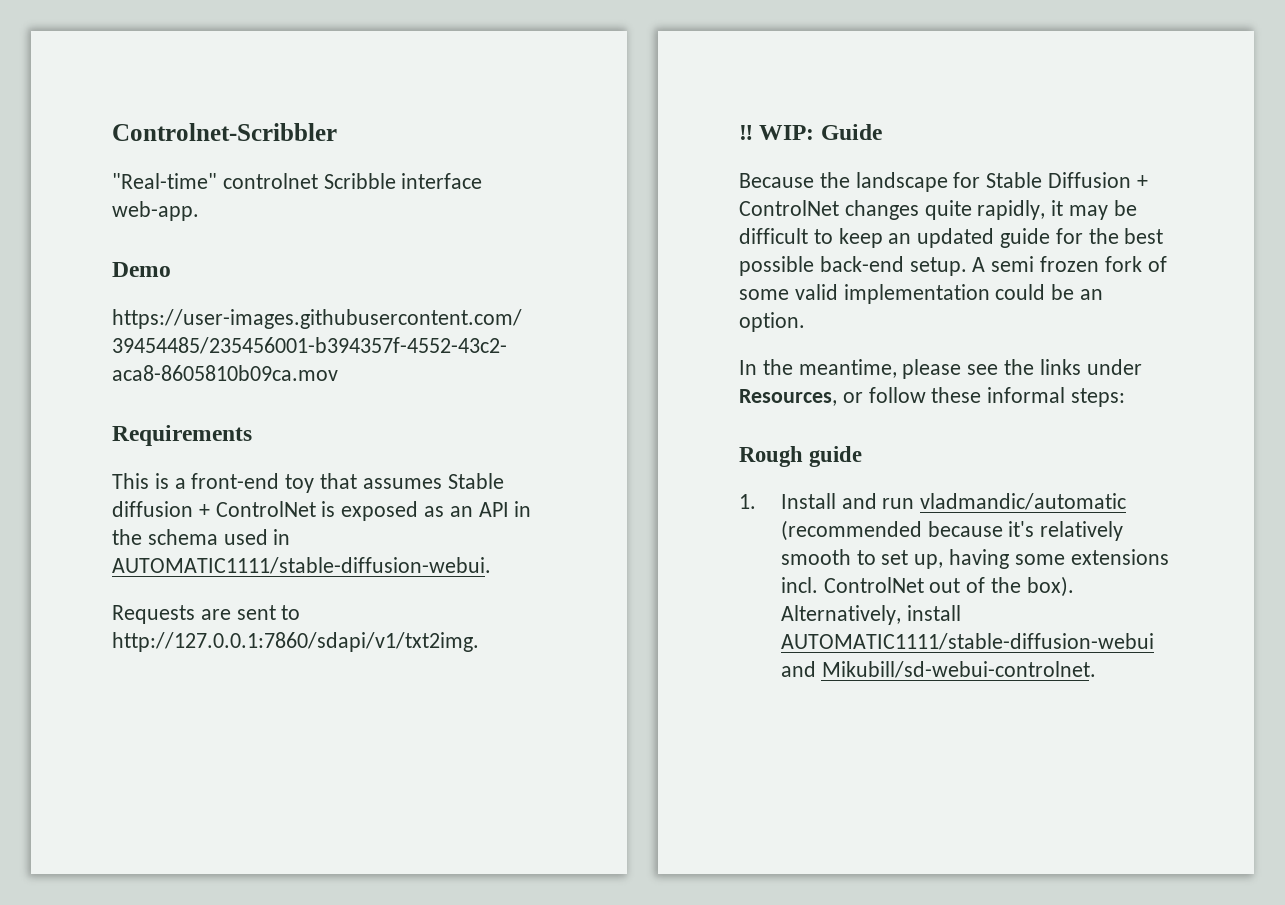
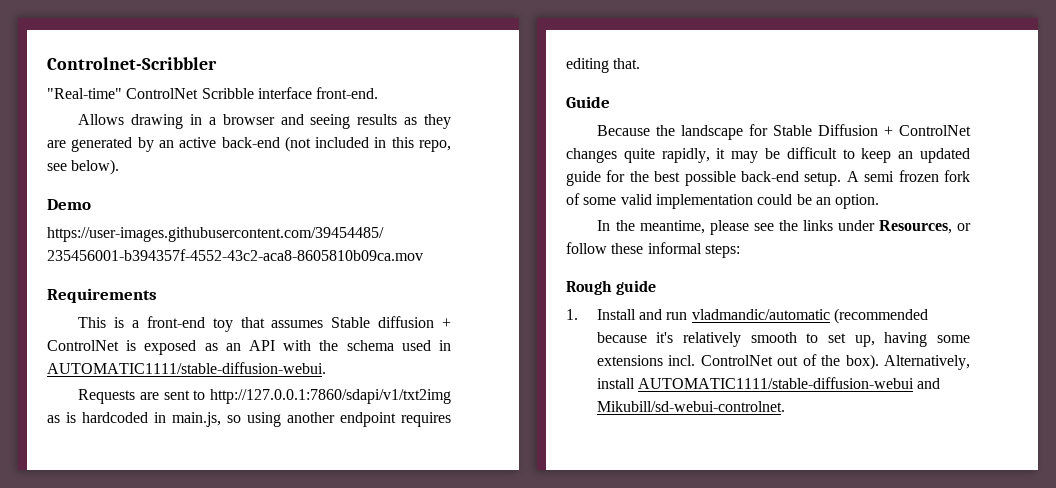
- "Real-time" controlnet Scribble interface web-app.
+ "Real-time" ControlNet Scribble interface front-end.
+ Allows drawing in a browser and seeing results as they are generated by an active back-end (not included in this repo, see below).
- This is a front-end toy that assumes Stable diffusion + ControlNet is exposed as an API in the schema used in AUTOMATIC1111/stable-diffusion-webui.
+ This is a front-end toy that assumes Stable diffusion + ControlNet is exposed as an API with the schema used in AUTOMATIC1111/stable-diffusion-webui.
- Requests are sent to http://127.0.0.1:7860/sdapi/v1/txt2img.
- ‼ WIP: Guide
+ Requests are sent to http://127.0.0.1:7860/sdapi/v1/txt2img as is hardcoded in main.js, so using another endpoint requires editing that.
+ Guide

